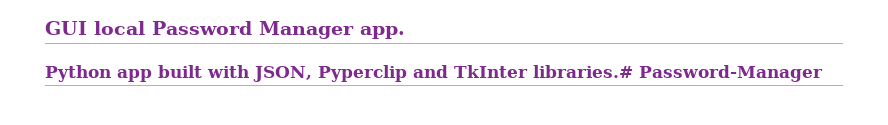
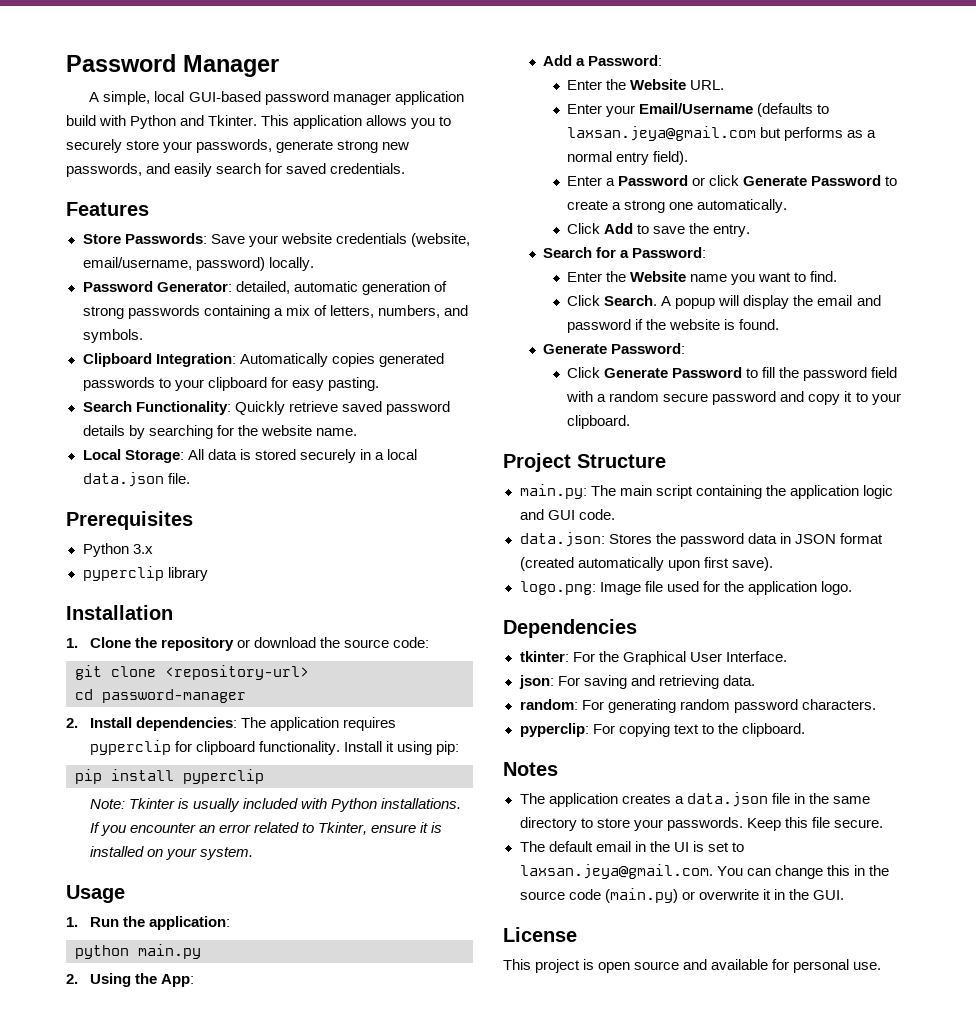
- GUI local Password Manager app.
- Python app built with JSON, Pyperclip and TkInter libraries.# Password-Manager
+ Password Manager
+ A simple, local GUI-based password manager application build with Python and Tkinter. This application allows you to securely store your passwords, generate strong new passwords, and easily search for saved credentials.
+ Features
+ Store Passwords: Save your website credentials (website, email/username, password) locally.
+ Password Generator: detailed, automatic generation of strong passwords containing a mix of letters, numbers, and symbols.
+ Clipboard Integration: Automatically copies generated passwords to your clipboard for easy pasting.
+ Search Functionality: Quickly retrieve saved password details by searching for the website name.
+ Local Storage: All data is stored securely in a local data.json file.
+ Prerequisites
+ Python 3.x
+ pyperclip library
+ Installation
+ 1. Clone the repository or download the source code:
+ git clone <repository-url>
+ cd password-manager
+ 2. Install dependencies: The application requires pyperclip for clipboard functionality. Install it using pip:
+ pip install pyperclip
+ Note: Tkinter is usually included with Python installations. If you encounter an error related to Tkinter, ensure it is installed on your system.
+ Usage
+ 1. Run the application:
+ python main.py
+ 2. Using the App:
+ Add a Password:
+ Enter the Website URL.
+ Enter your Email/Username (defaults to laxsan.jeya@gmail.com but performs as a normal entry field).
+ Enter a Password or click Generate Password to create a strong one automatically.
+ Click Add to save the entry.
+ Search for a Password:
+ Enter the Website name you want to find.
+ Click Search. A popup will display the email and password if the website is found.
+ Generate Password:
+ Click Generate Password to fill the password field with a random secure password and copy it to your clipboard.
+ Project Structure
+ main.py: The main script containing the application logic and GUI code.
+ data.json: Stores the password data in JSON format (created automatically upon first save).
+ logo.png: Image file used for the application logo.
+ Dependencies
+ tkinter: For the Graphical User Interface.
+ json: For saving and retrieving data.
+ random: For generating random password characters.
+ pyperclip: For copying text to the clipboard.
+ Notes
+ The application creates a data.json file in the same directory to store your passwords. Keep this file secure.
+ The default email in the UI is set to laxsan.jeya@gmail.com. You can change this in the source code (main.py) or overwrite it in the GUI.
+ License
+ This project is open source and available for personal use.

